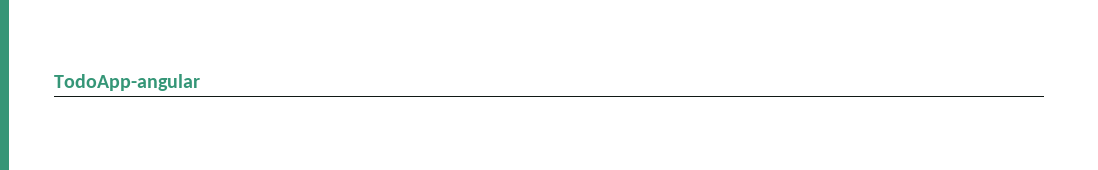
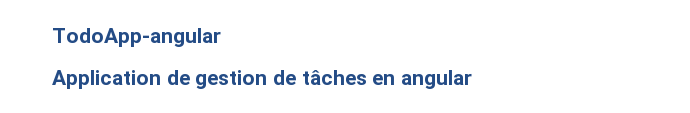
+ Application de gestion de tâches en angular

